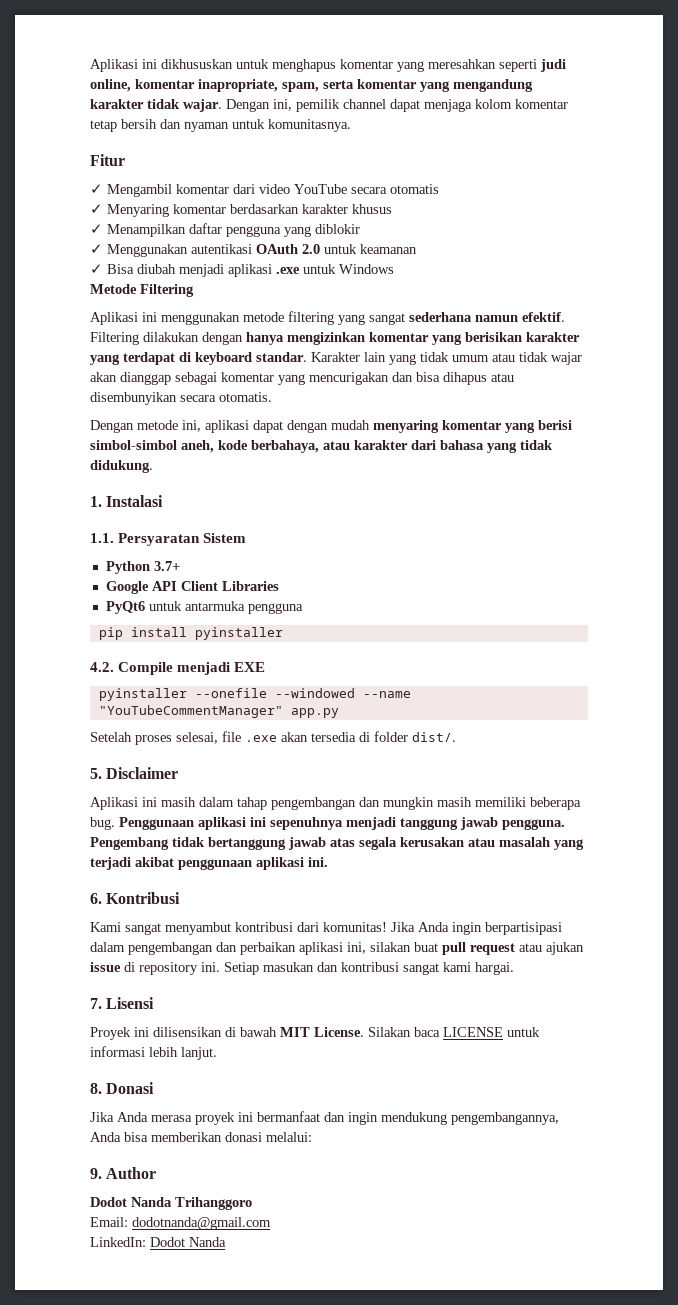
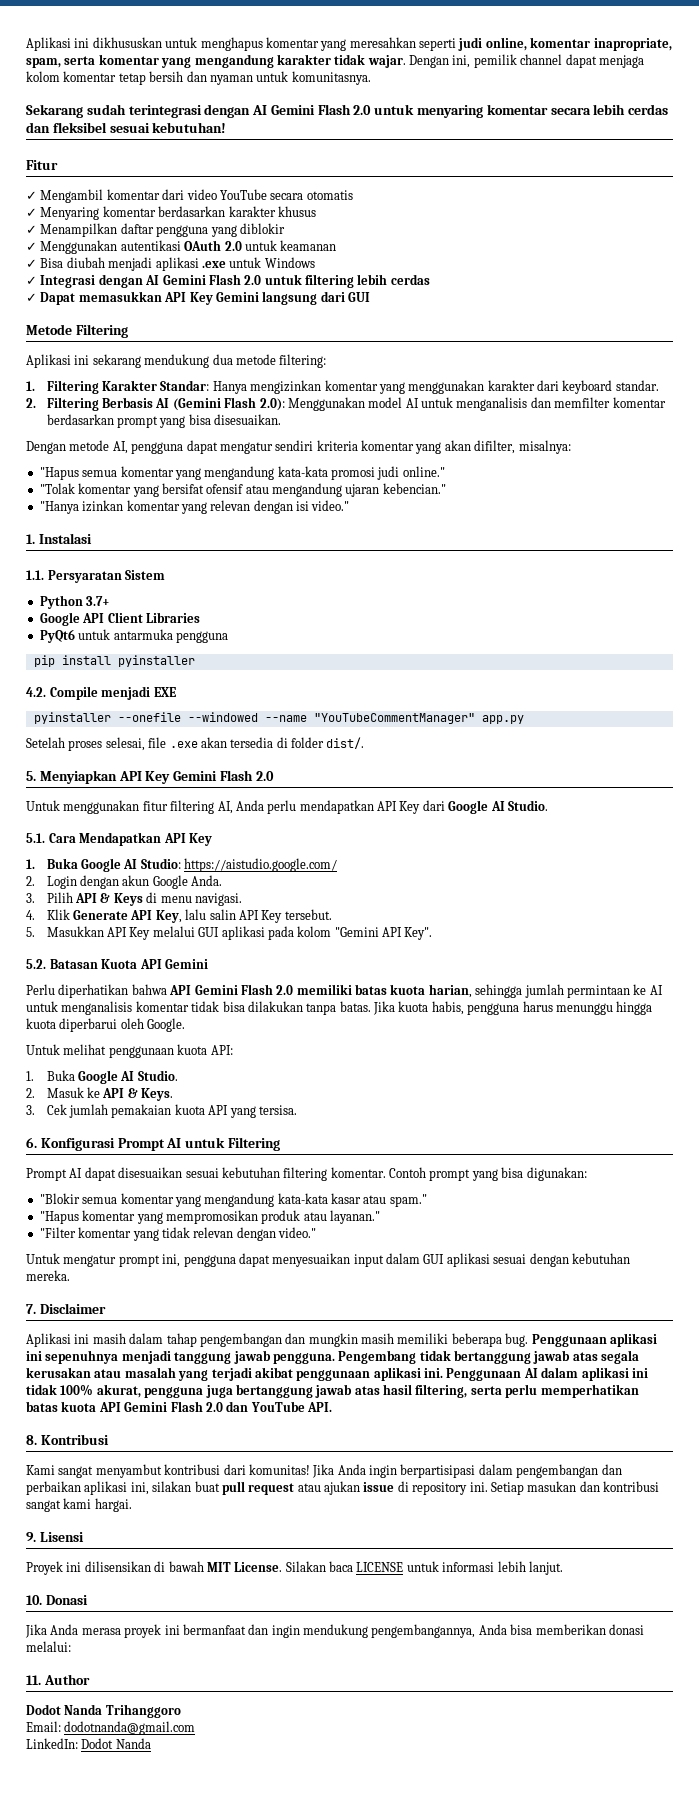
+ Sekarang sudah terintegrasi dengan AI Gemini Flash 2.0 untuk menyaring komentar secara lebih cerdas dan fleksibel sesuai kebutuhan!
+ ✓ Integrasi dengan AI Gemini Flash 2.0 untuk filtering lebih cerdas
+ ✓ Dapat memasukkan API Key Gemini langsung dari GUI
  Metode Filtering
- Aplikasi ini menggunakan metode filtering yang sangat sederhana namun efektif. Filtering dilakukan dengan hanya mengizinkan komentar yang berisikan karakter yang terdapat di keyboard standar. Karakter lain yang tidak umum atau tidak wajar akan dianggap sebagai komentar yang mencurigakan dan bisa dihapus atau disembunyikan secara otomatis.
- Dengan metode ini, aplikasi dapat dengan mudah menyaring komentar yang berisi simbol-simbol aneh, kode berbahaya, atau karakter dari bahasa yang tidak didukung.
+ Aplikasi ini sekarang mendukung dua metode filtering:
+ 1. Filtering Karakter Standar: Hanya mengizinkan komentar yang menggunakan karakter dari keyboard standar.
+ 2. Filtering Berbasis AI (Gemini Flash 2.0): Menggunakan model AI untuk menganalisis dan memfilter komentar berdasarkan prompt yang bisa disesuaikan.
+ Dengan metode AI, pengguna dapat mengatur sendiri kriteria komentar yang akan difilter, misalnya:
+ "Hapus semua komentar yang mengandung kata-kata promosi judi online."
+ "Tolak komentar yang bersifat ofensif atau mengandung ujaran kebencian."
+ "Hanya izinkan komentar yang relevan dengan isi video."
- 5. Disclaimer
+ 5. Menyiapkan API Key Gemini Flash 2.0
+ Untuk menggunakan fitur filtering AI, Anda perlu mendapatkan API Key dari Google AI Studio.
+ 5.1. Cara Mendapatkan API Key
+ 1. Buka Google AI Studio: https://aistudio.google.com/
+ 2. Login dengan akun Google Anda.
+ 3. Pilih API & Keys di menu navigasi.
+ 4. Klik Generate API Key, lalu salin API Key tersebut.
+ 5. Masukkan API Key melalui GUI aplikasi pada kolom "Gemini API Key".
+ 5.2. Batasan Kuota API Gemini
+ Perlu diperhatikan bahwa API Gemini Flash 2.0 memiliki batas kuota harian, sehingga jumlah permintaan ke AI untuk menganalisis komentar tidak bisa dilakukan tanpa batas. Jika kuota habis, pengguna harus menunggu hingga kuota diperbarui oleh Google.
+ Untuk melihat penggunaan kuota API:
+ 1. Buka Google AI Studio.
+ 2. Masuk ke API & Keys.
+ 3. Cek jumlah pemakaian kuota API yang tersisa.
+ 6. Konfigurasi Prompt AI untuk Filtering
+ Prompt AI dapat disesuaikan sesuai kebutuhan filtering komentar. Contoh prompt yang bisa digunakan:
+ "Blokir semua komentar yang mengandung kata-kata kasar atau spam."
+ "Hapus komentar yang mempromosikan produk atau layanan."
+ "Filter komentar yang tidak relevan dengan video."
+ Untuk mengatur prompt ini, pengguna dapat menyesuaikan input dalam GUI aplikasi sesuai dengan kebutuhan mereka.
+ 7. Disclaimer
- Pengembang tidak bertanggung jawab atas segala kerusakan atau masalah yang terjadi akibat penggunaan aplikasi ini.
- 6. Kontribusi
+ Pengembang tidak bertanggung jawab atas segala kerusakan atau masalah yang terjadi akibat penggunaan aplikasi ini. Penggunaan AI dalam aplikasi ini tidak 100% akurat, pengguna juga bertanggung jawab atas hasil filtering, serta perlu memperhatikan batas kuota API Gemini Flash 2.0 dan YouTube API.
+ 8. Kontribusi
- 7. Lisensi
+ 9. Lisensi
- 8. Donasi
+ 10. Donasi
- 9. Author
+ 11. Author

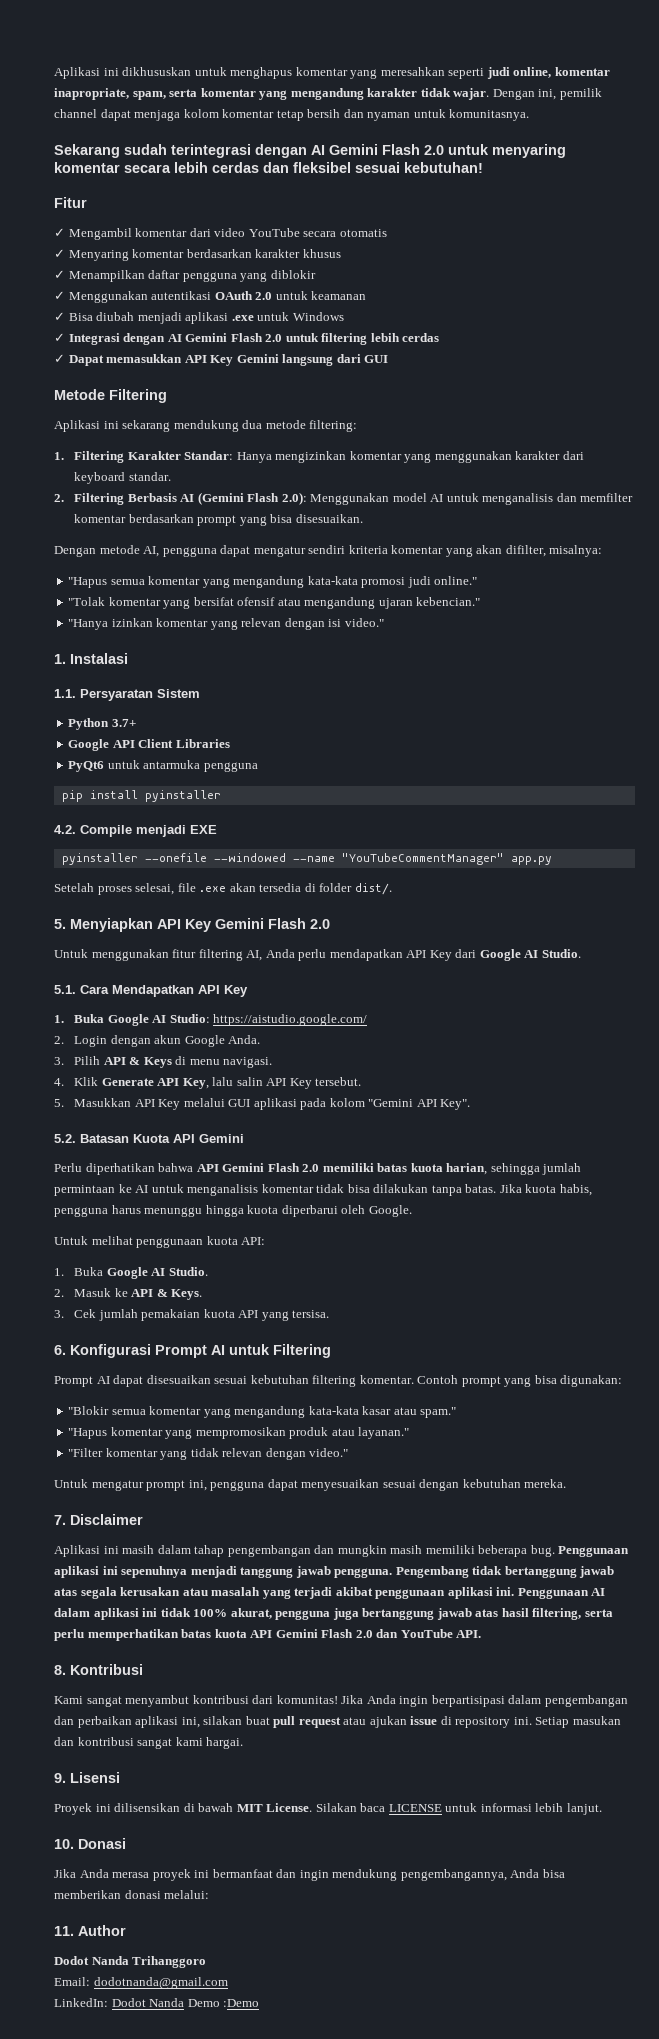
- Untuk mengatur prompt ini, pengguna dapat menyesuaikan input dalam GUI aplikasi sesuai dengan kebutuhan mereka.
+ Untuk mengatur prompt ini, pengguna dapat menyesuaikan sesuai dengan kebutuhan mereka.
- LinkedIn: Dodot Nanda
+ LinkedIn: Dodot Nanda Demo :Demo

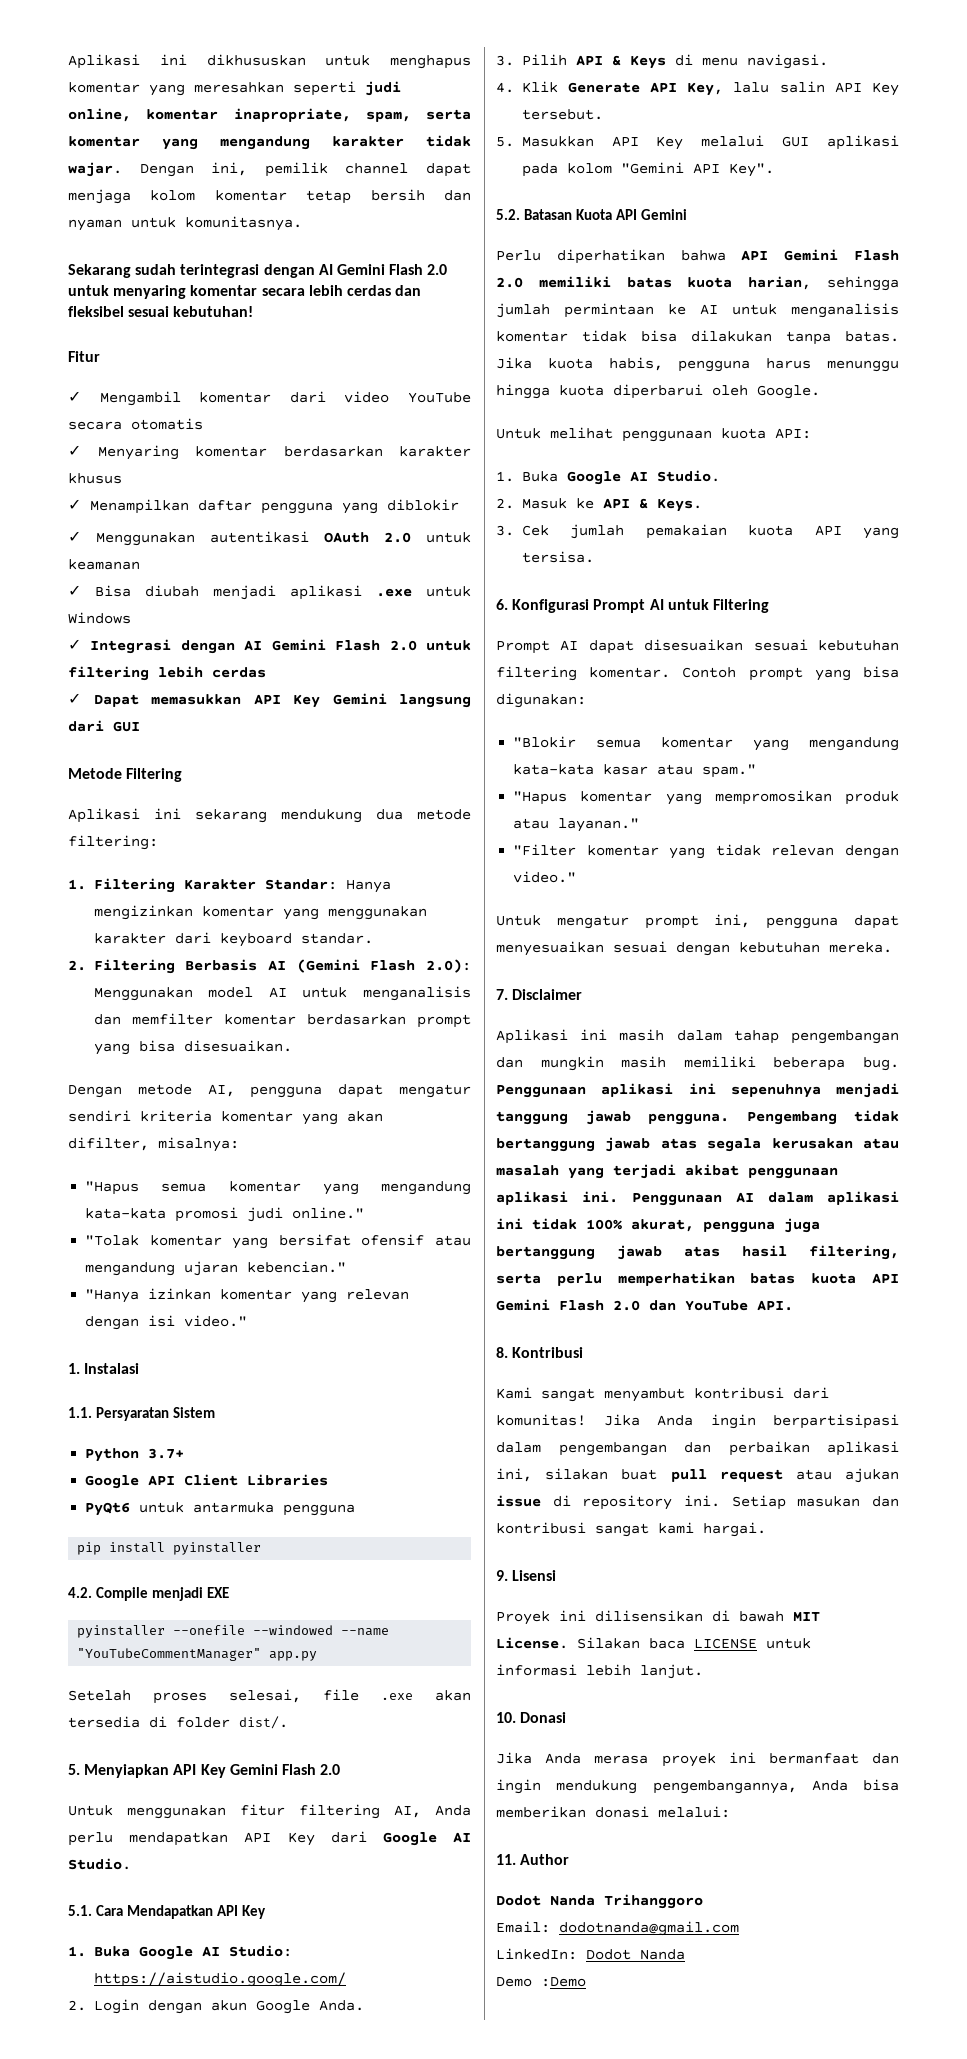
- LinkedIn: Dodot Nanda Demo :Demo
+ LinkedIn: Dodot Nanda
+ Demo :Demo

